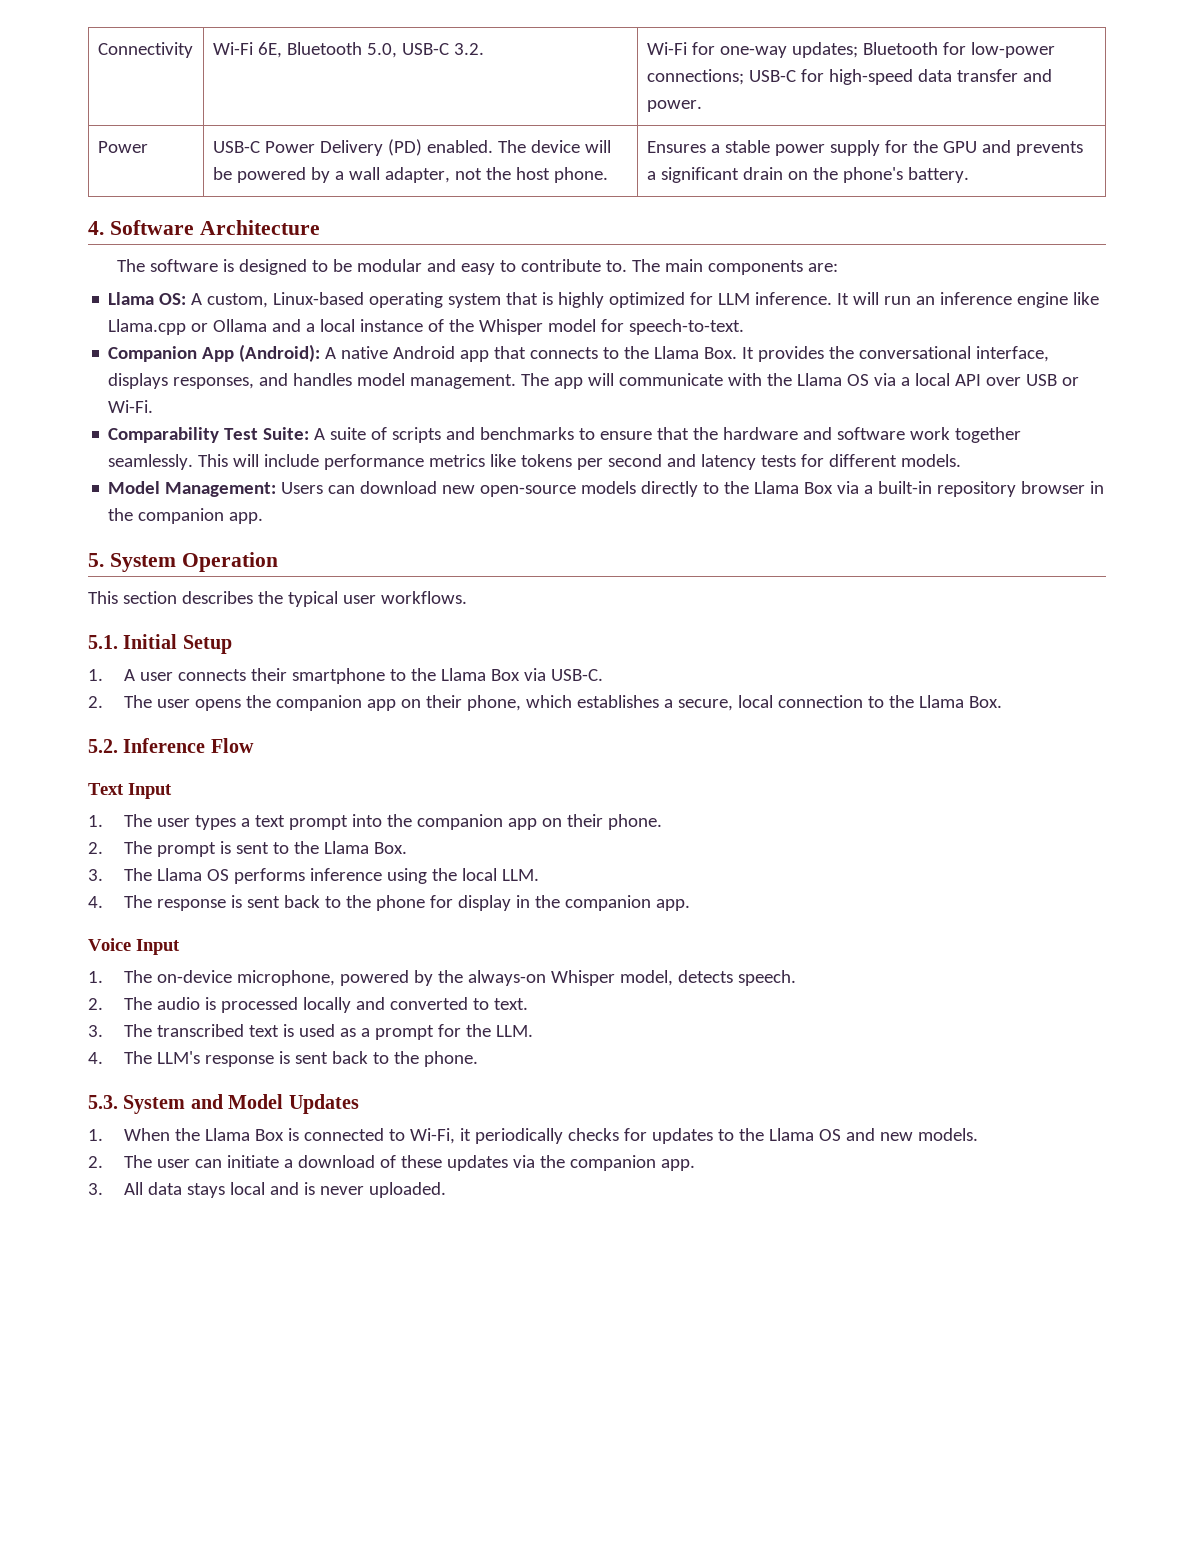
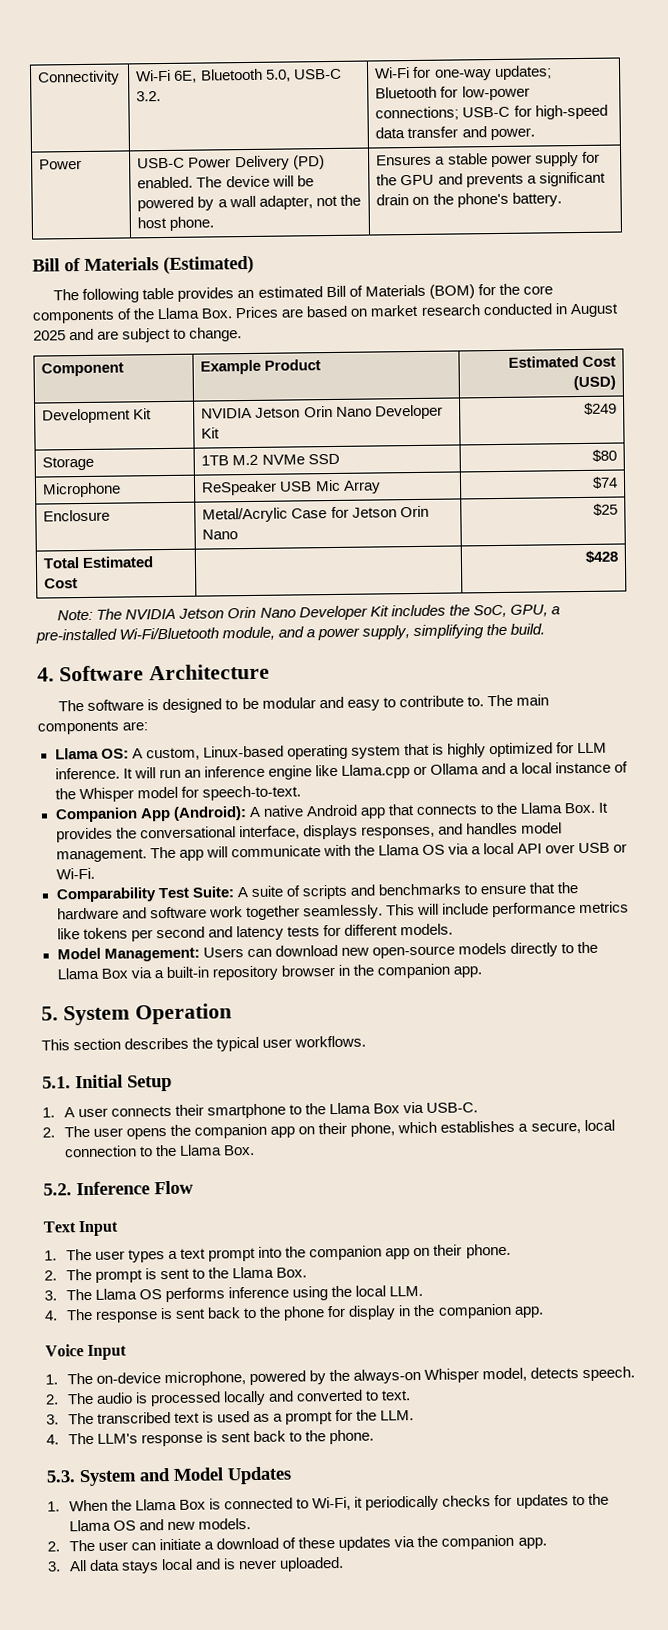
+ Bill of Materials (Estimated)
+ The following table provides an estimated Bill of Materials (BOM) for the core components of the Llama Box. Prices are based on market research conducted in August 2025 and are subject to change.
+ Component | Example Product | Estimated Cost (USD)
+ Development Kit | NVIDIA Jetson Orin Nano Developer Kit | $249
+ Storage | 1TB M.2 NVMe SSD | $80
+ Microphone | ReSpeaker USB Mic Array | $74
+ Enclosure | Metal/Acrylic Case for Jetson Orin Nano | $25
+ Total Estimated Cost | | $428
+ Note: The NVIDIA Jetson Orin Nano Developer Kit includes the SoC, GPU, a pre-installed Wi-Fi/Bluetooth module, and a power supply, simplifying the build.

